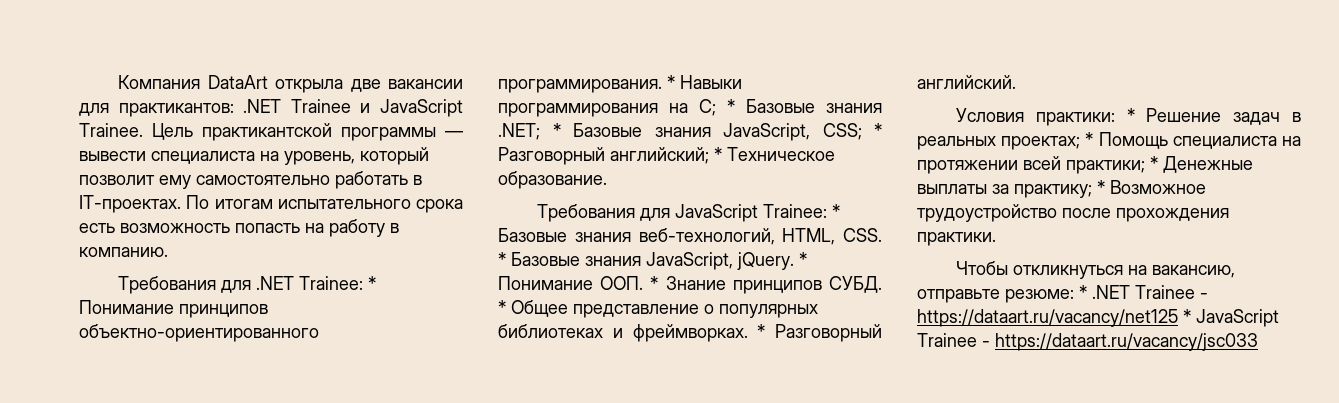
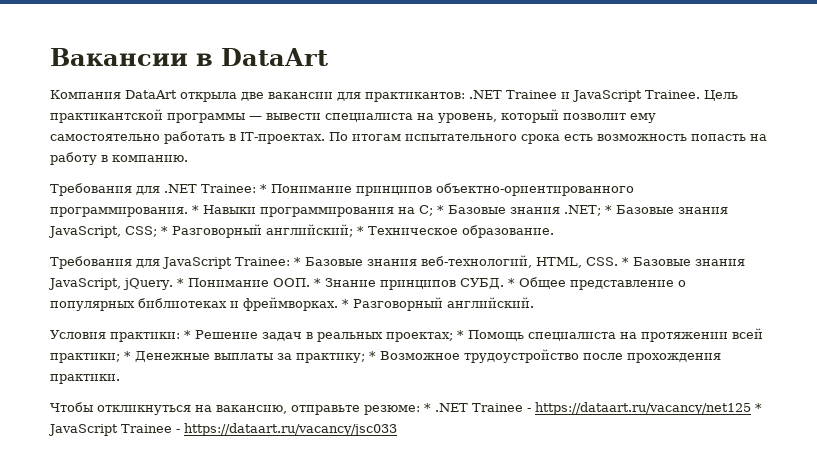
+ Вакансии в DataArt

